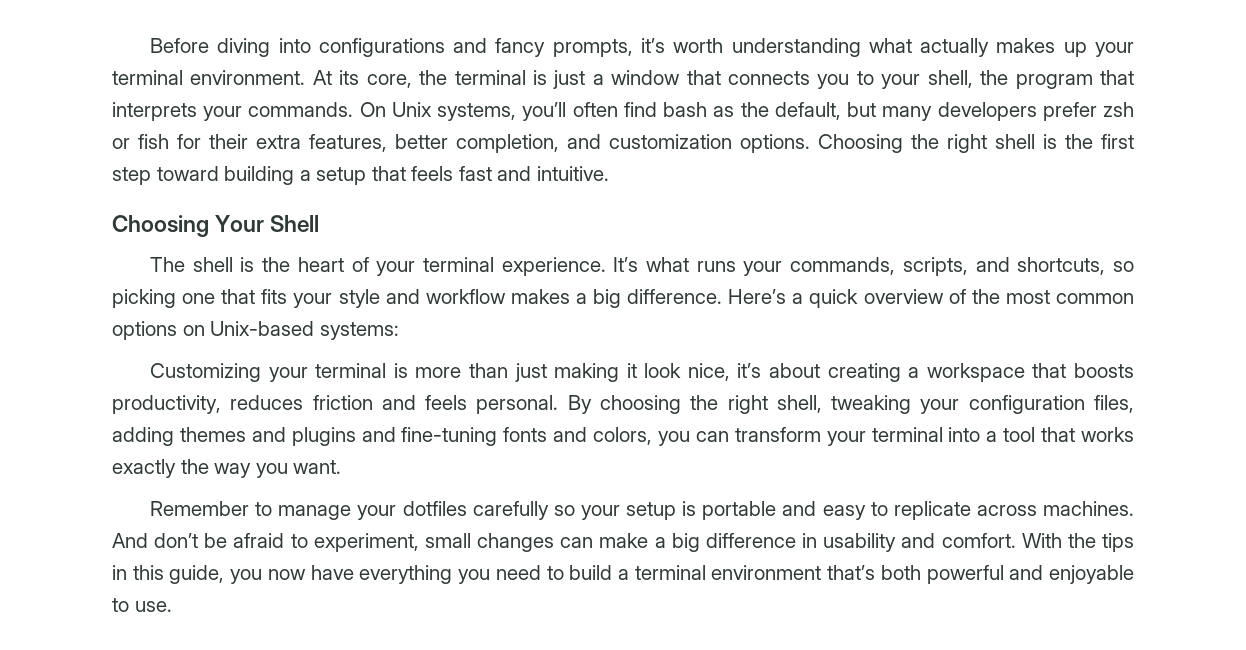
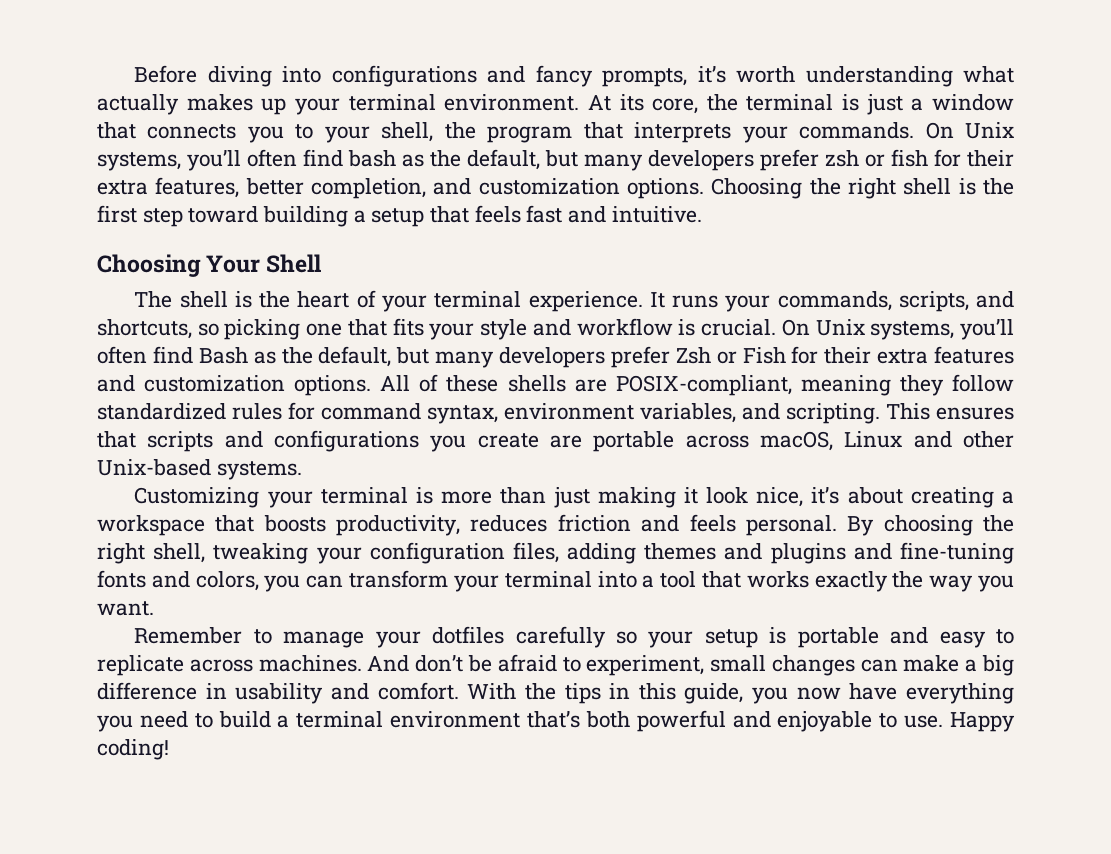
- It’s what runs your commands, scripts, and shortcuts, so picking one that fits your style and workflow makes a big difference. Here’s a quick overview of the most common options on Unix-based systems:
+ It runs your commands, scripts, and shortcuts, so picking one that fits your style and workflow is crucial. On Unix systems, you’ll often find Bash as the default, but many developers prefer Zsh or Fish for their extra features and customization options. All of these shells are POSIX-compliant, meaning they follow standardized rules for command syntax, environment variables, and scripting. This ensures that scripts and configurations you create are portable across macOS, Linux and other Unix-based systems.
+ Happy coding!

